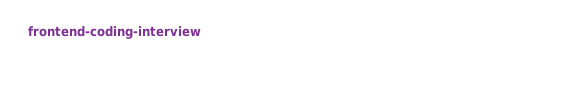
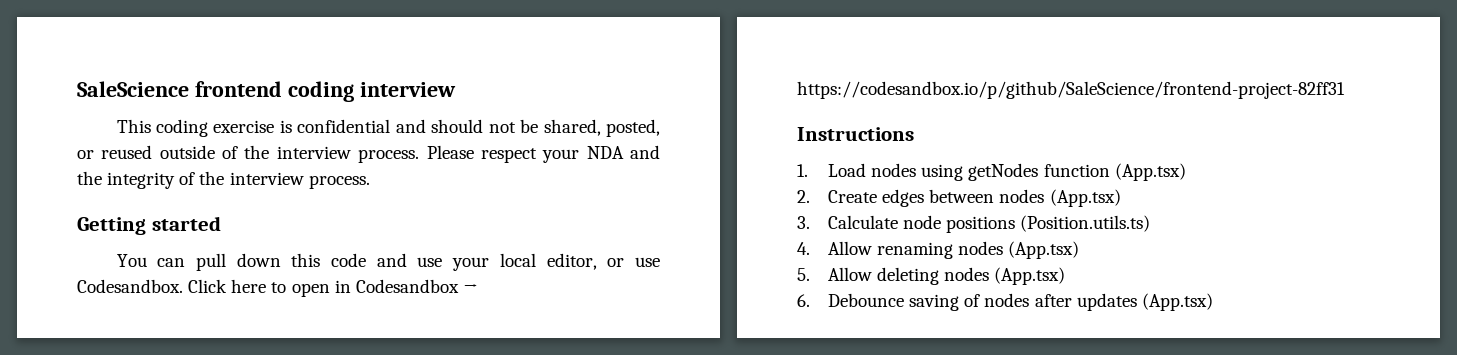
- frontend-coding-interview
+ SaleScience frontend coding interview
+ This coding exercise is confidential and should not be shared, posted, or reused outside of the interview process. Please respect your NDA and the integrity of the interview process.
+ Getting started
+ You can pull down this code and use your local editor, or use Codesandbox. Click here to open in Codesandbox → https://codesandbox.io/p/github/SaleScience/frontend-project-82ff31
+ Instructions
+ 1. Load nodes using getNodes function (App.tsx)
+ 2. Create edges between nodes (App.tsx)
+ 3. Calculate node positions (Position.utils.ts)
+ 4. Allow renaming nodes (App.tsx)
+ 5. Allow deleting nodes (App.tsx)
+ 6. Debounce saving of nodes after updates (App.tsx)

